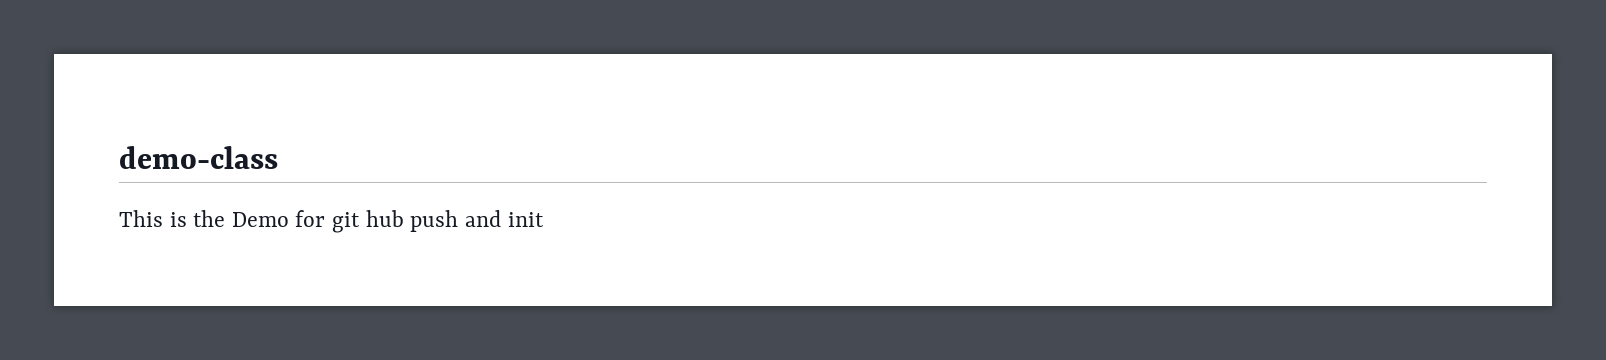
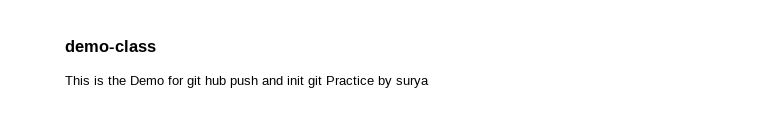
- This is the Demo for git hub push and init
+ This is the Demo for git hub push and init git Practice by surya

